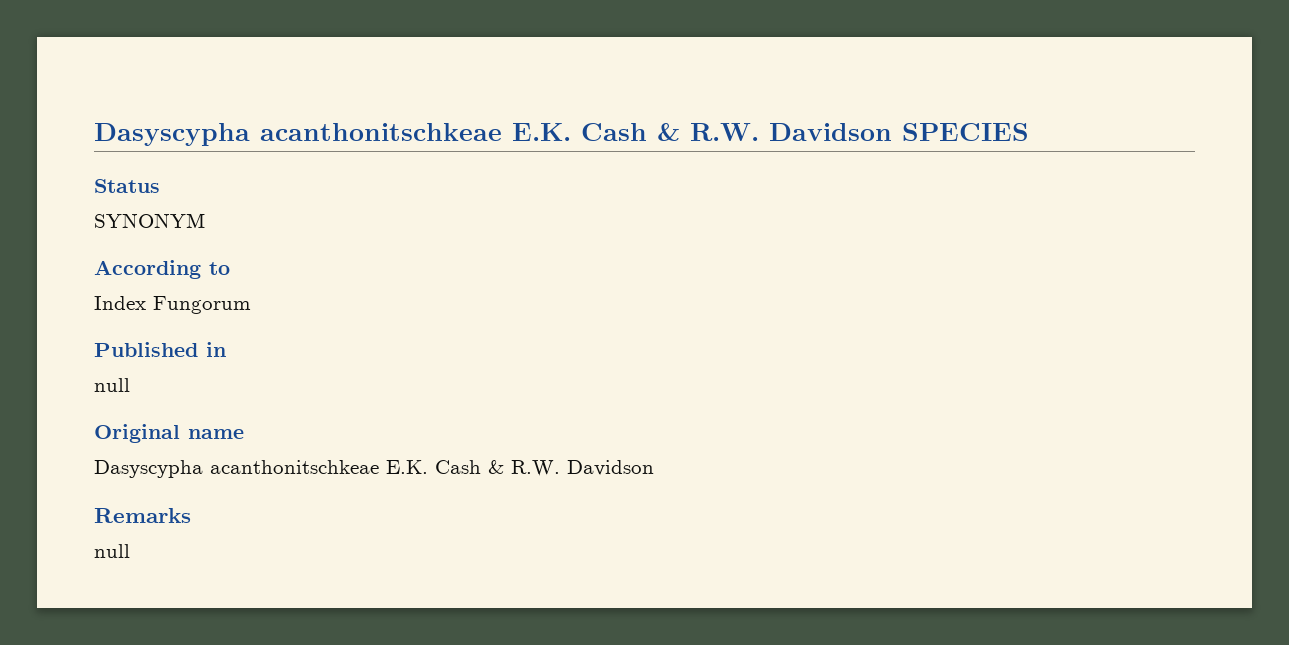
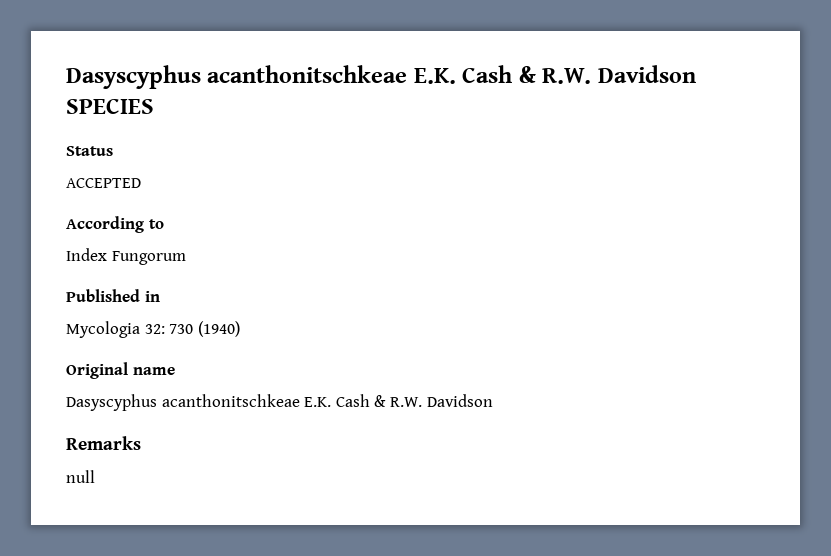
- Dasyscypha acanthonitschkeae E.K. Cash & R.W. Davidson SPECIES
+ Dasyscyphus acanthonitschkeae E.K. Cash & R.W. Davidson SPECIES
- SYNONYM
+ ACCEPTED
  Published in
- null
+ Mycologia 32: 730 (1940)
  Original name
- Dasyscypha acanthonitschkeae E.K. Cash & R.W. Davidson
+ Dasyscyphus acanthonitschkeae E.K. Cash & R.W. Davidson

